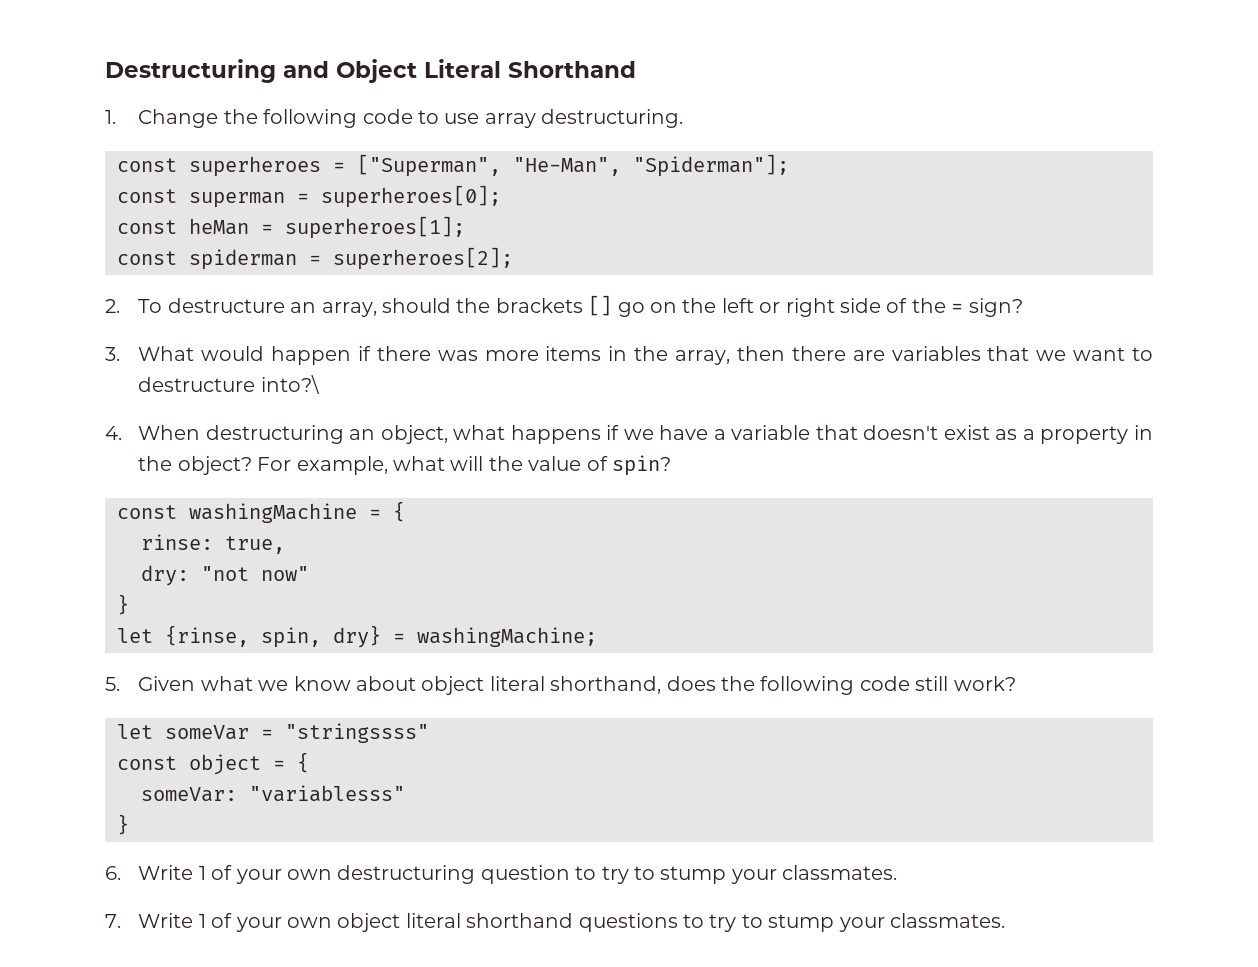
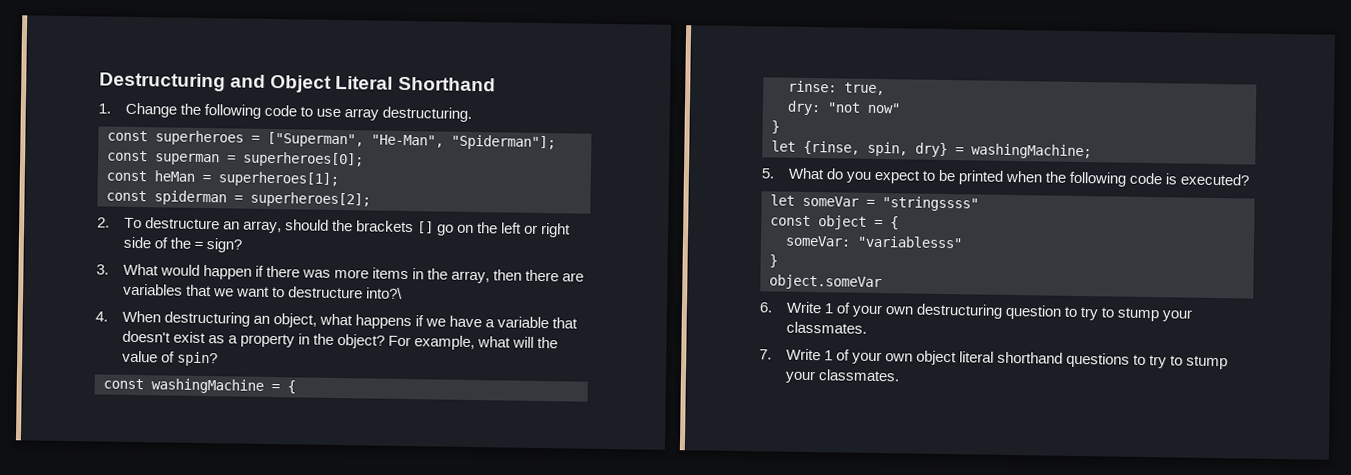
- 5. Given what we know about object literal shorthand, does the following code still work?
+ 5. What do you expect to be printed when the following code is executed?
+ object.someVar

